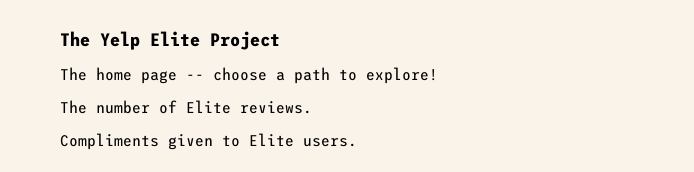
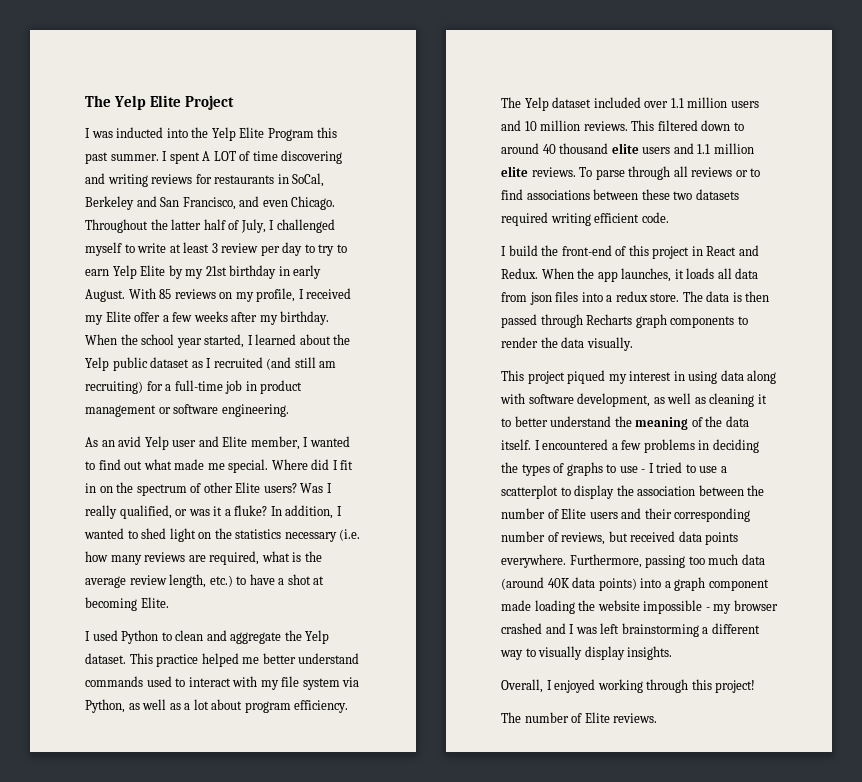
- The home page -- choose a path to explore!
+ I was inducted into the Yelp Elite Program this past summer. I spent A LOT of time discovering and writing reviews for restaurants in SoCal, Berkeley and San Francisco, and even Chicago. Throughout the latter half of July, I challenged myself to write at least 3 review per day to try to earn Yelp Elite by my 21st birthday in early August. With 85 reviews on my profile, I received my Elite offer a few weeks after my birthday. When the school year started, I learned about the Yelp public dataset as I recruited (and still am recruiting) for a full-time job in product management or software engineering.
+ As an avid Yelp user and Elite member, I wanted to find out what made me special. Where did I fit in on the spectrum of other Elite users? Was I really qualified, or was it a fluke? In addition, I wanted to shed light on the statistics necessary (i.e. how many reviews are required, what is the average review length, etc.) to have a shot at becoming Elite.
+ I used Python to clean and aggregate the Yelp dataset. This practice helped me better understand commands used to interact with my file system via Python, as well as a lot about program efficiency. The Yelp dataset included over 1.1 million users and 10 million reviews. This filtered down to around 40 thousand elite users and 1.1 million elite reviews. To parse through all reviews or to find associations between these two datasets required writing efficient code.
+ I build the front-end of this project in React and Redux. When the app launches, it loads all data from json files into a redux store. The data is then passed through Recharts graph components to render the data visually.
+ This project piqued my interest in using data along with software development, as well as cleaning it to better understand the meaning of the data itself. I encountered a few problems in deciding the types of graphs to use - I tried to use a scatterplot to display the association between the number of Elite users and their corresponding number of reviews, but received data points everywhere. Furthermore, passing too much data (around 40K data points) into a graph component made loading the website impossible - my browser crashed and I was left brainstorming a different way to visually display insights.
+ Overall, I enjoyed working through this project!
- Compliments given to Elite users.

